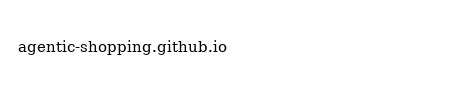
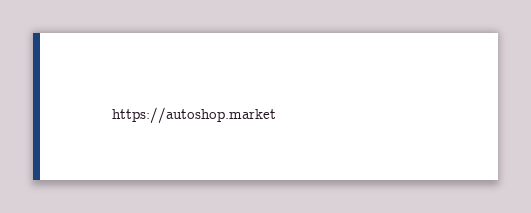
- agentic-shopping.github.io
+ https://autoshop.market

